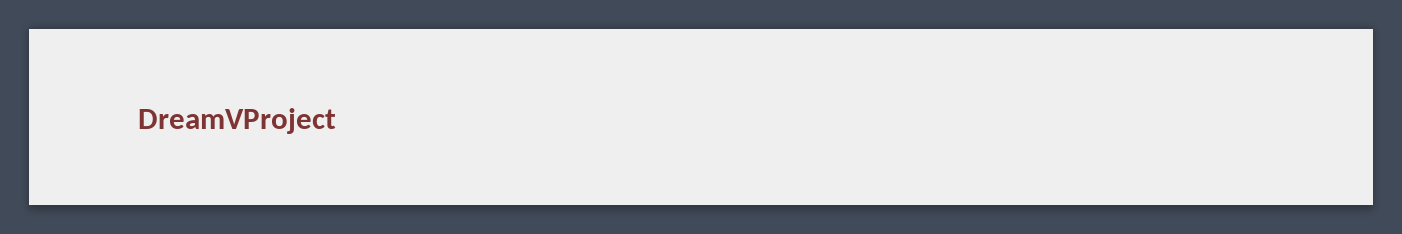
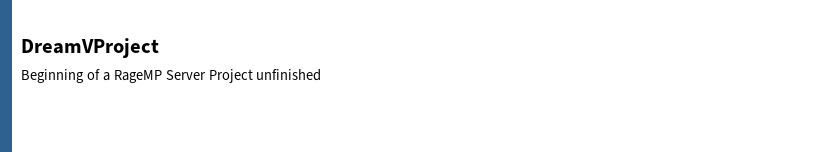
+ Beginning of a RageMP Server Project unfinished

